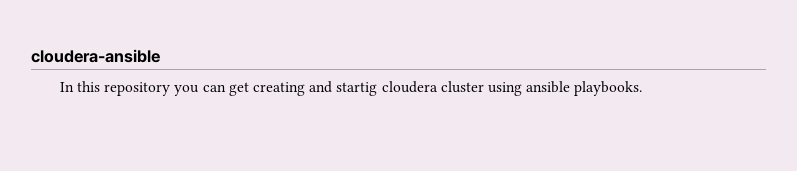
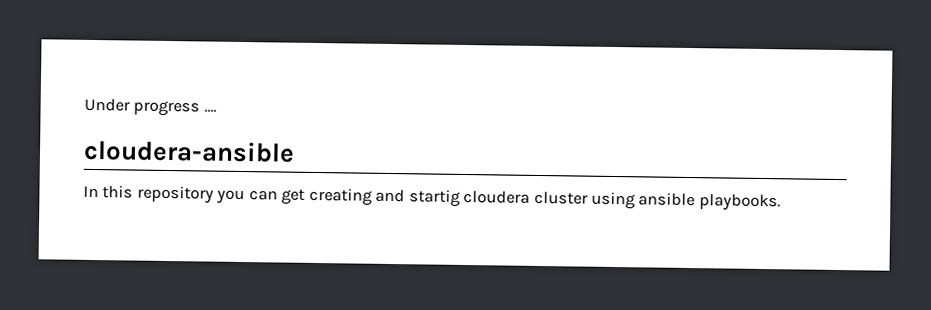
+ Under progress ....

